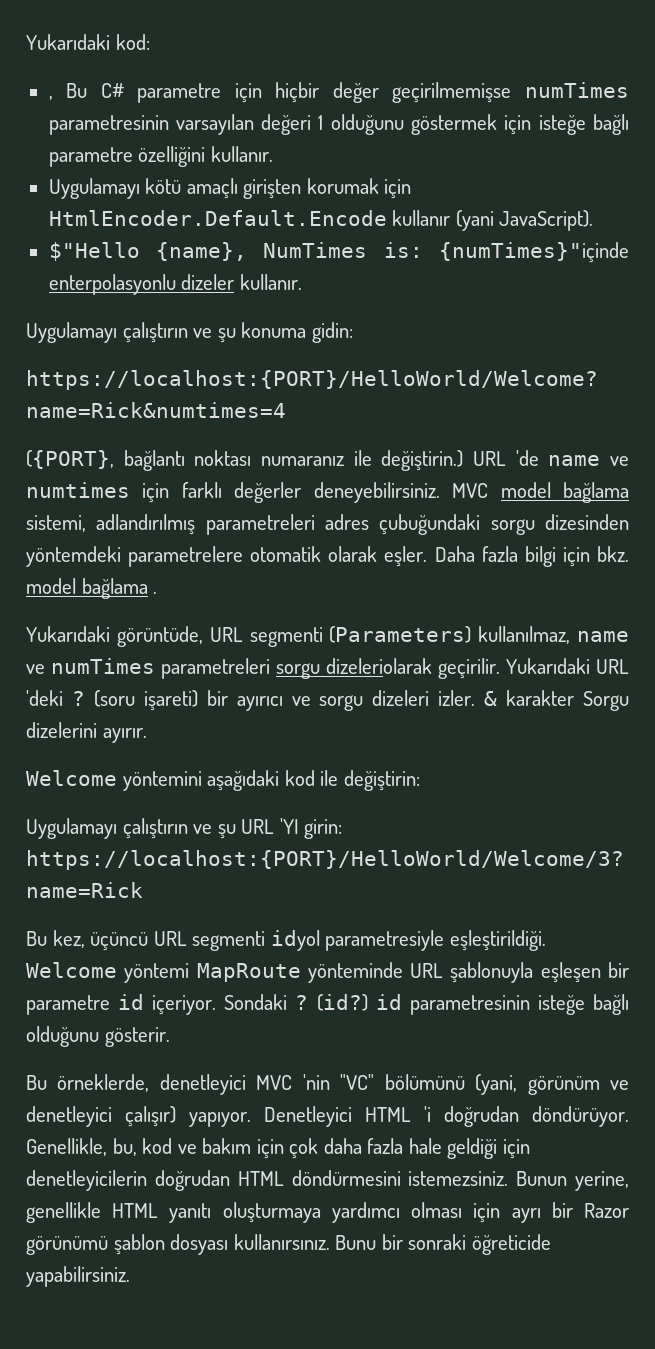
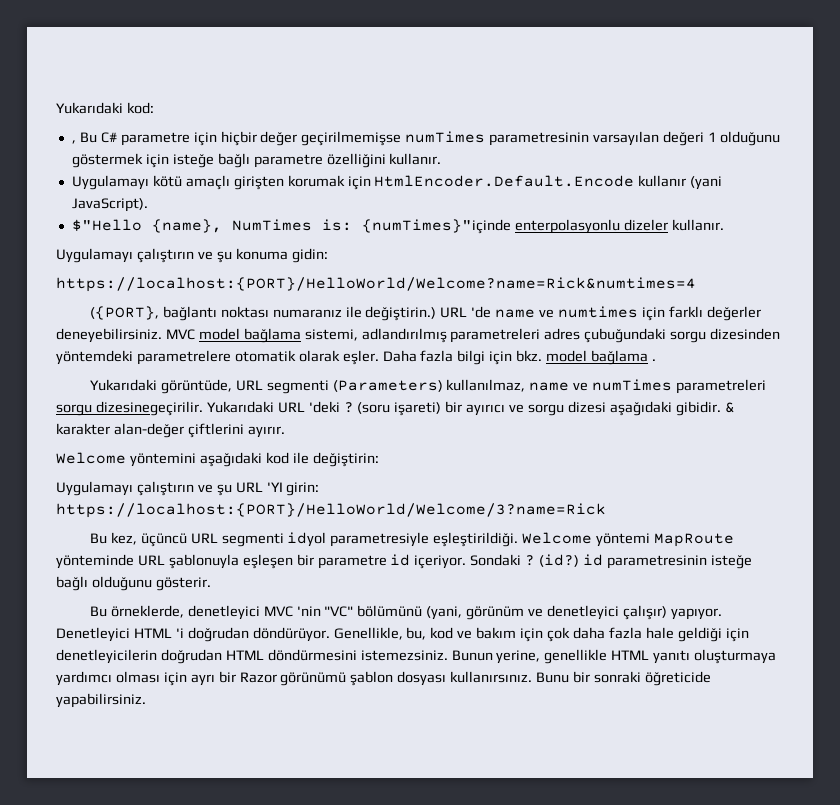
- Yukarıdaki görüntüde, URL segmenti (Parameters) kullanılmaz, name ve numTimes parametreleri sorgu dizeleriolarak geçirilir.
+ Yukarıdaki görüntüde, URL segmenti (Parameters) kullanılmaz, name ve numTimes parametreleri sorgu dizesinegeçirilir.
- (soru işareti) bir ayırıcı ve sorgu dizeleri izler. & karakter Sorgu dizelerini ayırır.
+ (soru işareti) bir ayırıcı ve sorgu dizesi aşağıdaki gibidir. & karakter alan-değer çiftlerini ayırır.

